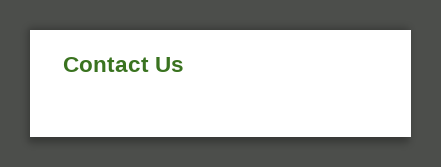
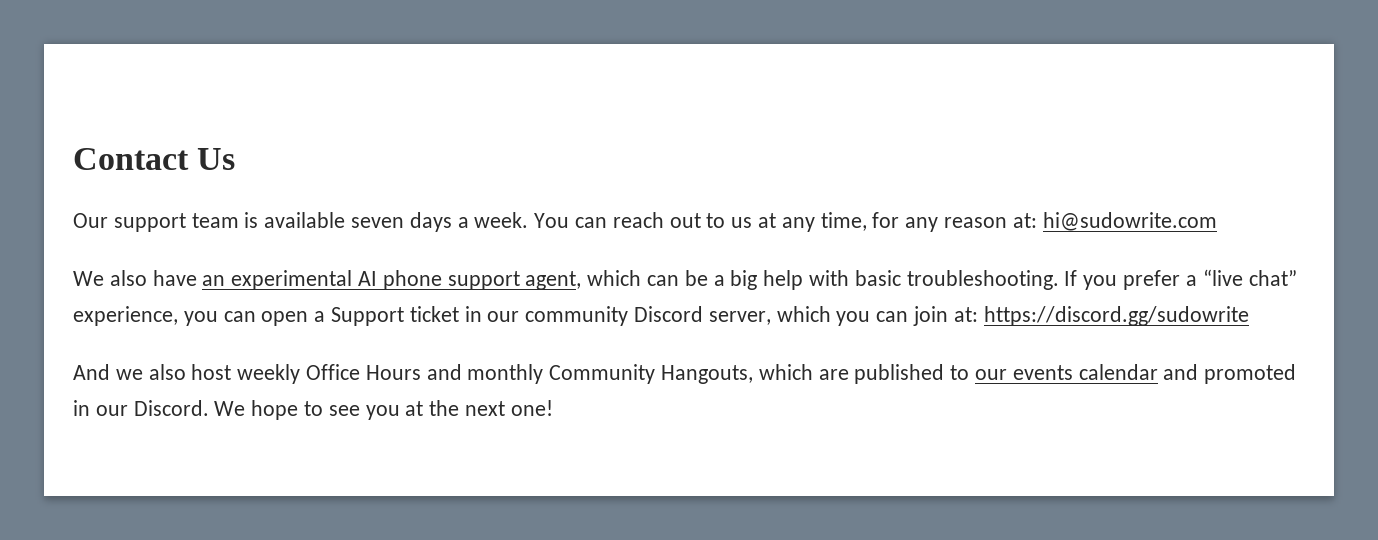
+ Our support team is available seven days a week. You can reach out to us at any time, for any reason at: hi@sudowrite.com
+ We also have an experimental AI phone support agent, which can be a big help with basic troubleshooting. If you prefer a “live chat” experience, you can open a Support ticket in our community Discord server, which you can join at: https://discord.gg/sudowrite
+ And we also host weekly Office Hours and monthly Community Hangouts, which are published to our events calendar and promoted in our Discord. We hope to see you at the next one!

